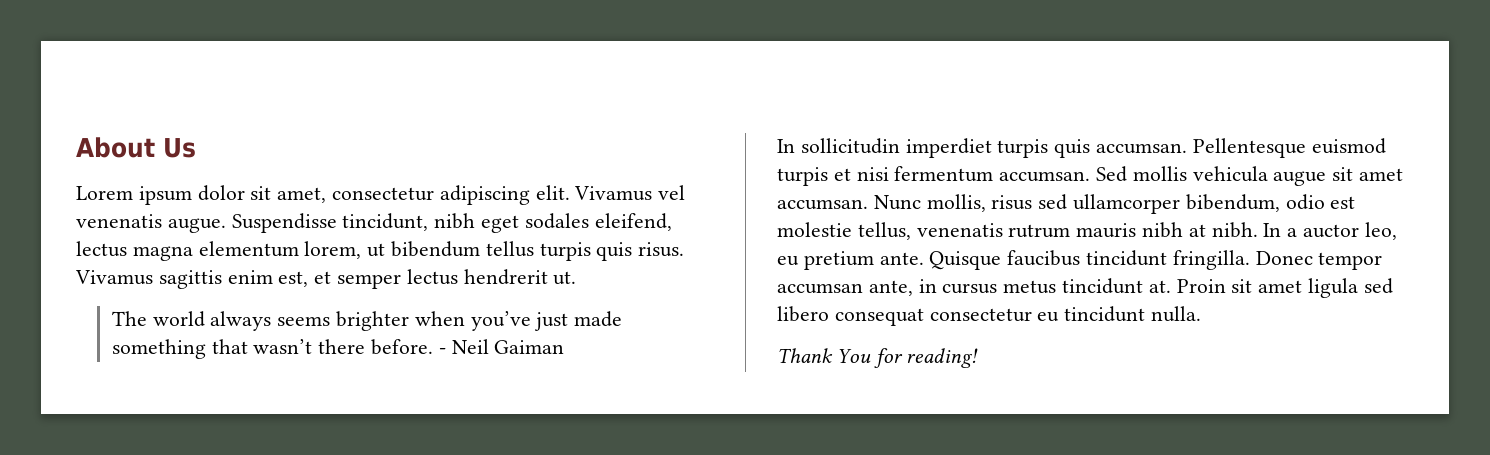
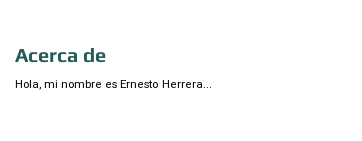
- About Us
- Lorem ipsum dolor sit amet, consectetur adipiscing elit. Vivamus vel venenatis augue. Suspendisse tincidunt, nibh eget sodales eleifend, lectus magna elementum lorem, ut bibendum tellus turpis quis risus. Vivamus sagittis enim est, et semper lectus hendrerit ut.
- The world always seems brighter when you’ve just made something that wasn’t there before. - Neil Gaiman
- In sollicitudin imperdiet turpis quis accumsan. Pellentesque euismod turpis et nisi fermentum accumsan. Sed mollis vehicula augue sit amet accumsan. Nunc mollis, risus sed ullamcorper bibendum, odio est molestie tellus, venenatis rutrum mauris nibh at nibh. In a auctor leo, eu pretium ante. Quisque faucibus tincidunt fringilla. Donec tempor accumsan ante, in cursus metus tincidunt at. Proin sit amet ligula sed libero consequat consectetur eu tincidunt nulla.
- Thank You for reading!
+ Acerca de
+ Hola, mi nombre es Ernesto Herrera...

